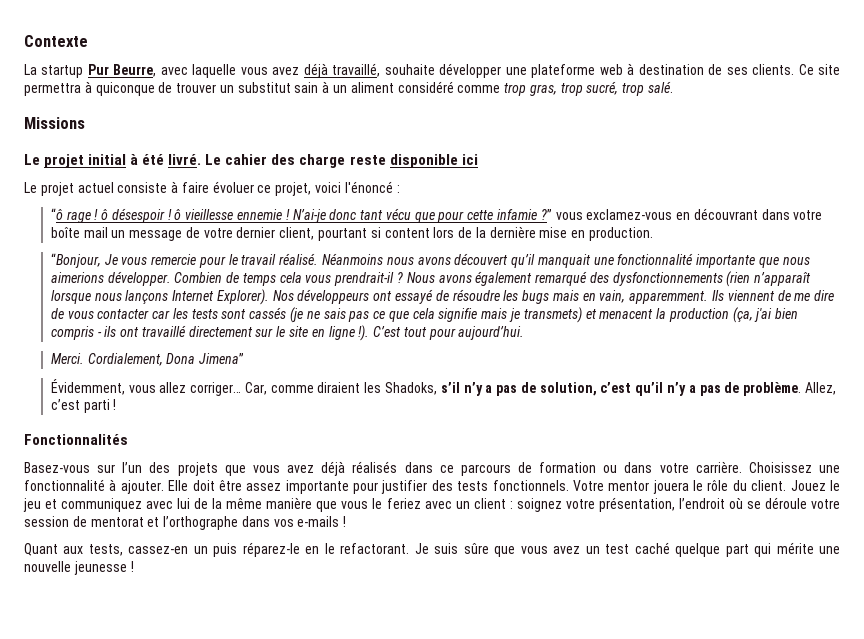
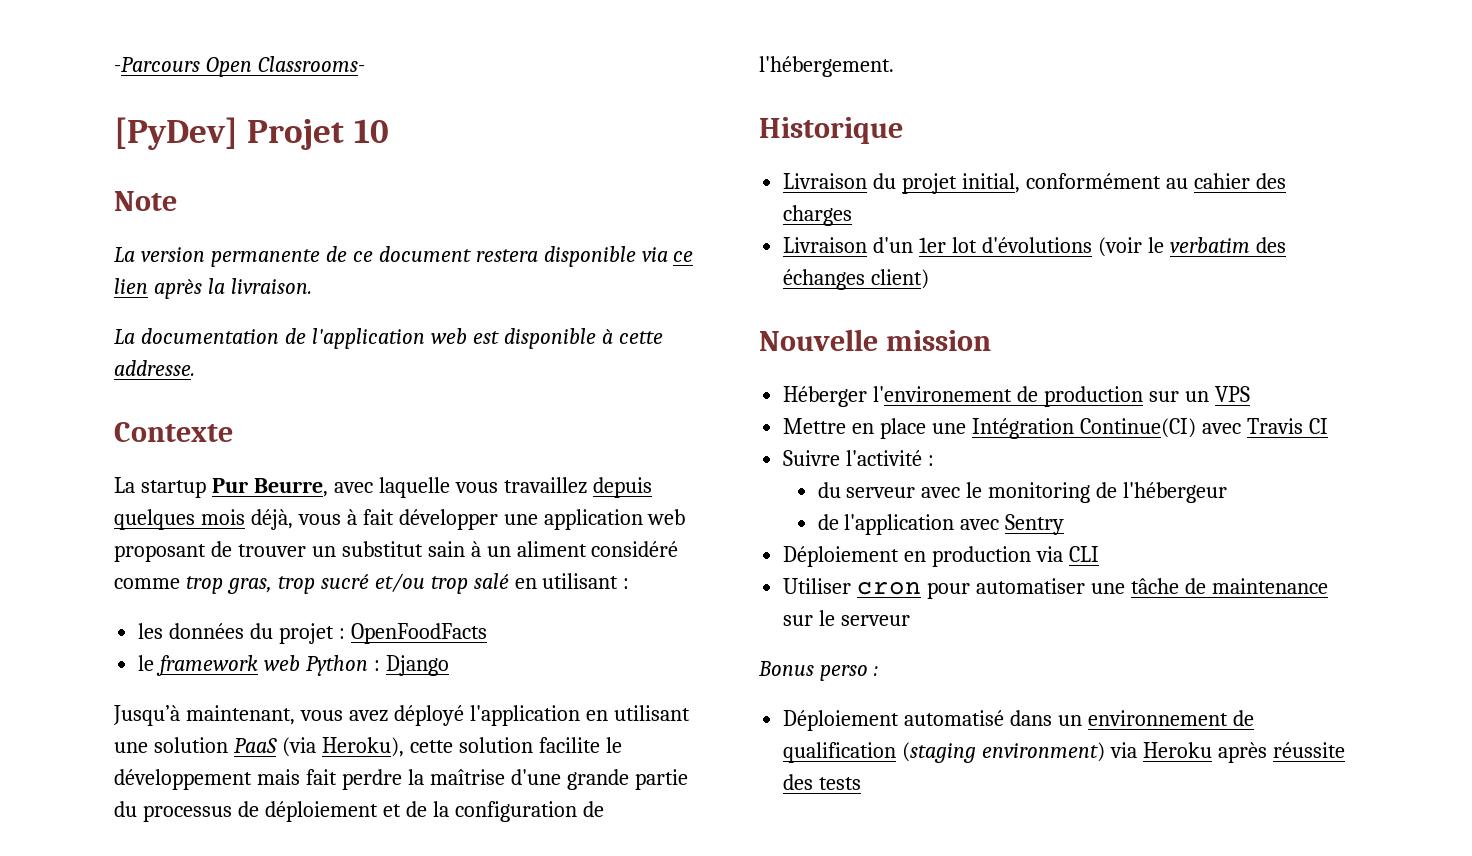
+ -Parcours Open Classrooms-
+ [PyDev] Projet 10
+ Note
+ La version permanente de ce document restera disponible via ce lien après la livraison.
+ La documentation de l'application web est disponible à cette addresse.
- La startup Pur Beurre, avec laquelle vous avez déjà travaillé, souhaite développer une plateforme web à destination de ses clients. Ce site permettra à quiconque de trouver un substitut sain à un aliment considéré comme trop gras, trop sucré, trop salé.
- Missions
- Le projet initial à été livré. Le cahier des charge reste disponible ici
- Le projet actuel consiste à faire évoluer ce projet, voici l'énoncé :
- “ô rage ! ô désespoir ! ô vieillesse ennemie ! N’ai-je donc tant vécu que pour cette infamie ?” vous exclamez-vous en découvrant dans votre boîte mail un message de votre dernier client, pourtant si content lors de la dernière mise en production.
- “Bonjour, Je vous remercie pour le travail réalisé. Néanmoins nous avons découvert qu’il manquait une fonctionnalité importante que nous aimerions développer. Combien de temps cela vous prendrait-il ? Nous avons également remarqué des dysfonctionnements (rien n’apparaît lorsque nous lançons Internet Explorer). Nos développeurs ont essayé de résoudre les bugs mais en vain, apparemment. Ils viennent de me dire de vous contacter car les tests sont cassés (je ne sais pas ce que cela signifie mais je transmets) et menacent la production (ça, j'ai bien compris - ils ont travaillé directement sur le site en ligne !). C’est tout pour aujourd’hui.
- Merci. Cordialement, Dona Jimena”
- Évidemment, vous allez corriger… Car, comme diraient les Shadoks, s’il n’y a pas de solution, c’est qu’il n’y a pas de problème. Allez, c’est parti !
- Fonctionnalités
- Basez-vous sur l’un des projets que vous avez déjà réalisés dans ce parcours de formation ou dans votre carrière. Choisissez une fonctionnalité à ajouter. Elle doit être assez importante pour justifier des tests fonctionnels. Votre mentor jouera le rôle du client. Jouez le jeu et communiquez avec lui de la même manière que vous le feriez avec un client : soignez votre présentation, l’endroit où se déroule votre session de mentorat et l’orthographe dans vos e-mails !
- Quant aux tests, cassez-en un puis réparez-le en le refactorant. Je suis sûre que vous avez un test caché quelque part qui mérite une nouvelle jeunesse !
+ La startup Pur Beurre, avec laquelle vous travaillez depuis quelques mois déjà, vous à fait développer une application web proposant de trouver un substitut sain à un aliment considéré comme trop gras, trop sucré et/ou trop salé en utilisant :
+ les données du projet : OpenFoodFacts
+ le framework web Python : Django
+ Jusqu’à maintenant, vous avez déployé l'application en utilisant une solution PaaS (via Heroku), cette solution facilite le développement mais fait perdre la maîtrise d'une grande partie du processus de déploiement et de la configuration de l'hébergement.
+ Historique
+ Livraison du projet initial, conformément au cahier des charges
+ Livraison d'un 1er lot d'évolutions (voir le verbatim des échanges client)
+ Nouvelle mission
+ Héberger l'environement de production sur un VPS
+ Mettre en place une Intégration Continue(CI) avec Travis CI
+ Suivre l'activité :
+ du serveur avec le monitoring de l'hébergeur
+ de l'application avec Sentry
+ Déploiement en production via CLI
+ Utiliser cron pour automatiser une tâche de maintenance sur le serveur
+ Bonus perso :
+ Déploiement automatisé dans un environnement de qualification (staging environment) via Heroku après réussite des tests

